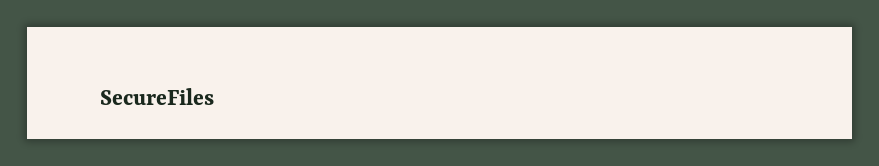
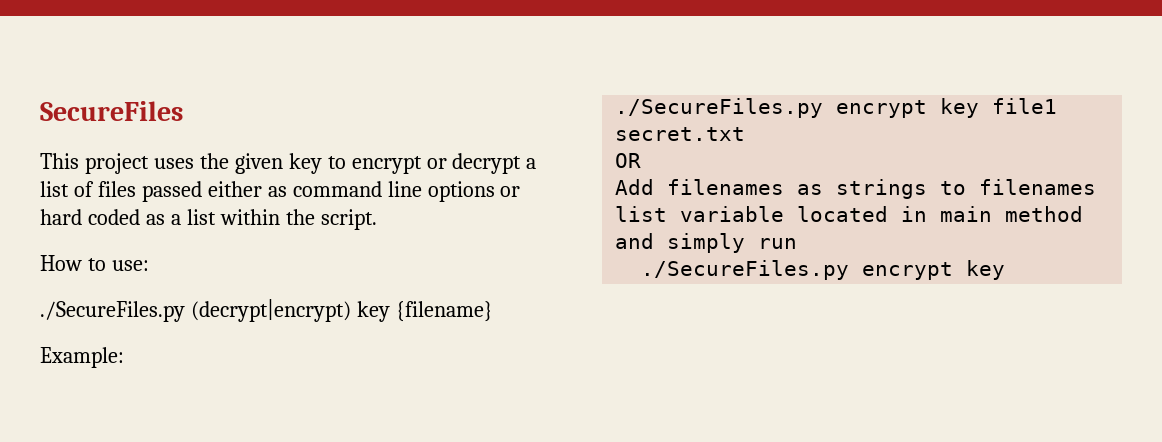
+ This project uses the given key to encrypt or decrypt a list of files passed either as command line options or hard coded as a list within the script.
+ How to use:
+ ./SecureFiles.py (decrypt|encrypt) key {filename}
+ Example:
+ ./SecureFiles.py encrypt key file1 secret.txt
+ OR
+ Add filenames as strings to filenames list variable located in main method and simply run
+ ./SecureFiles.py encrypt key

